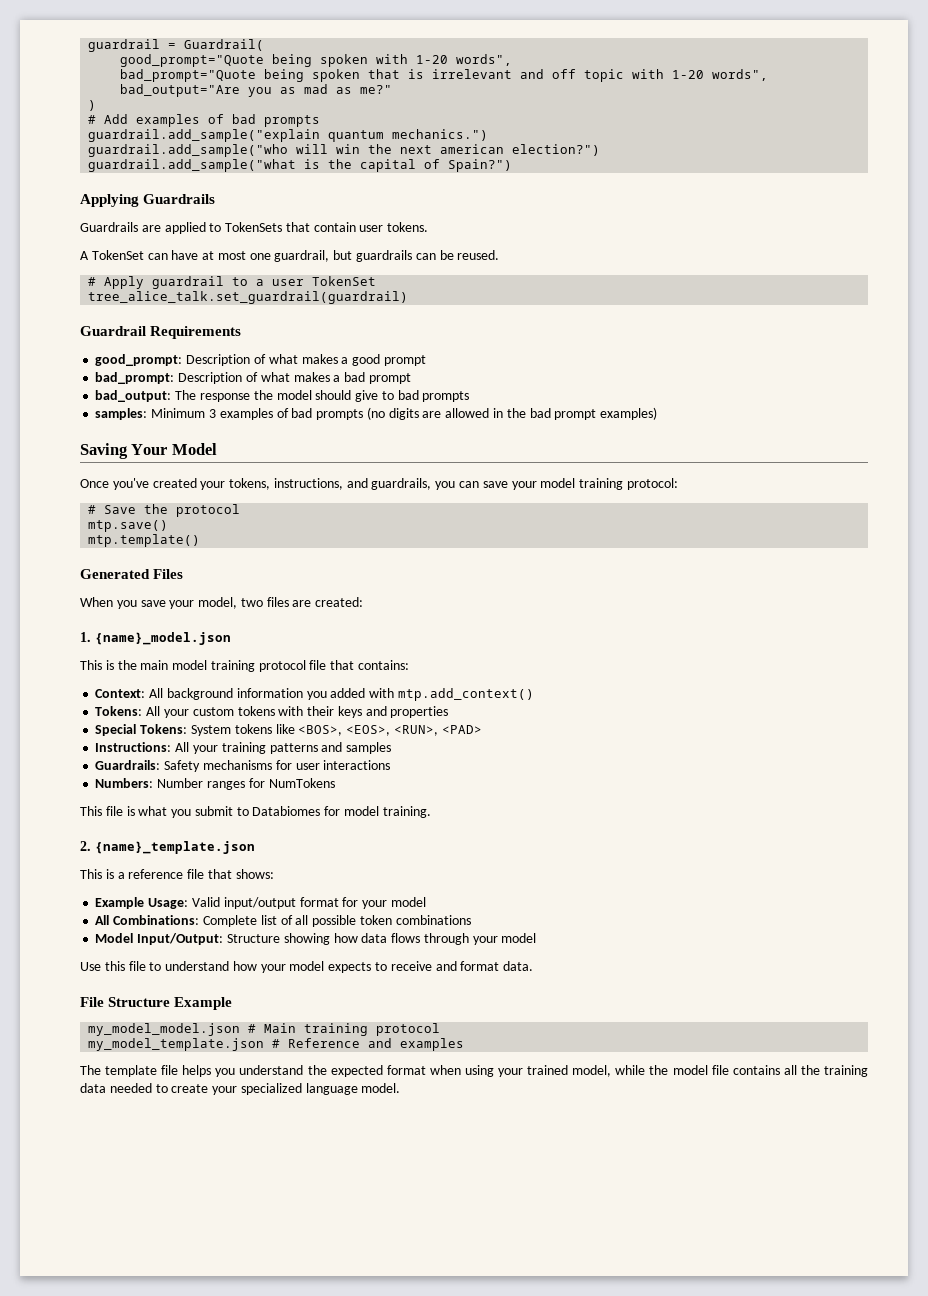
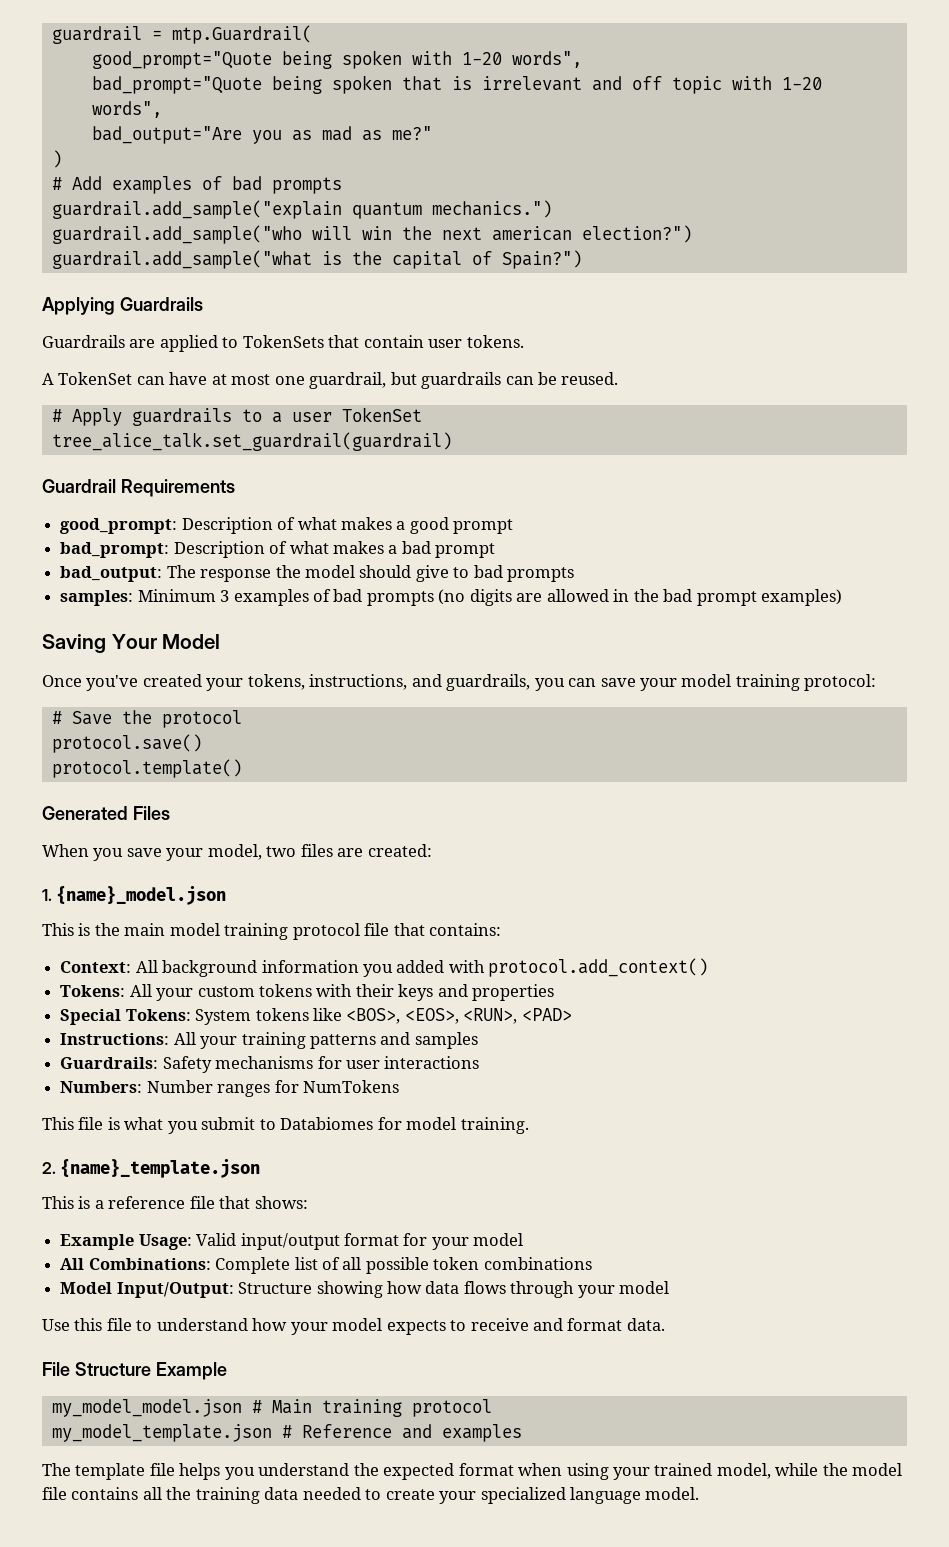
- guardrail = Guardrail(
+ guardrail = mtp.Guardrail(
- # Apply guardrail to a user TokenSet
+ # Apply guardrails to a user TokenSet
- mtp.save()
- mtp.template()
+ protocol.save()
+ protocol.template()
- Context: All background information you added with mtp.add_context()
+ Context: All background information you added with protocol.add_context()

